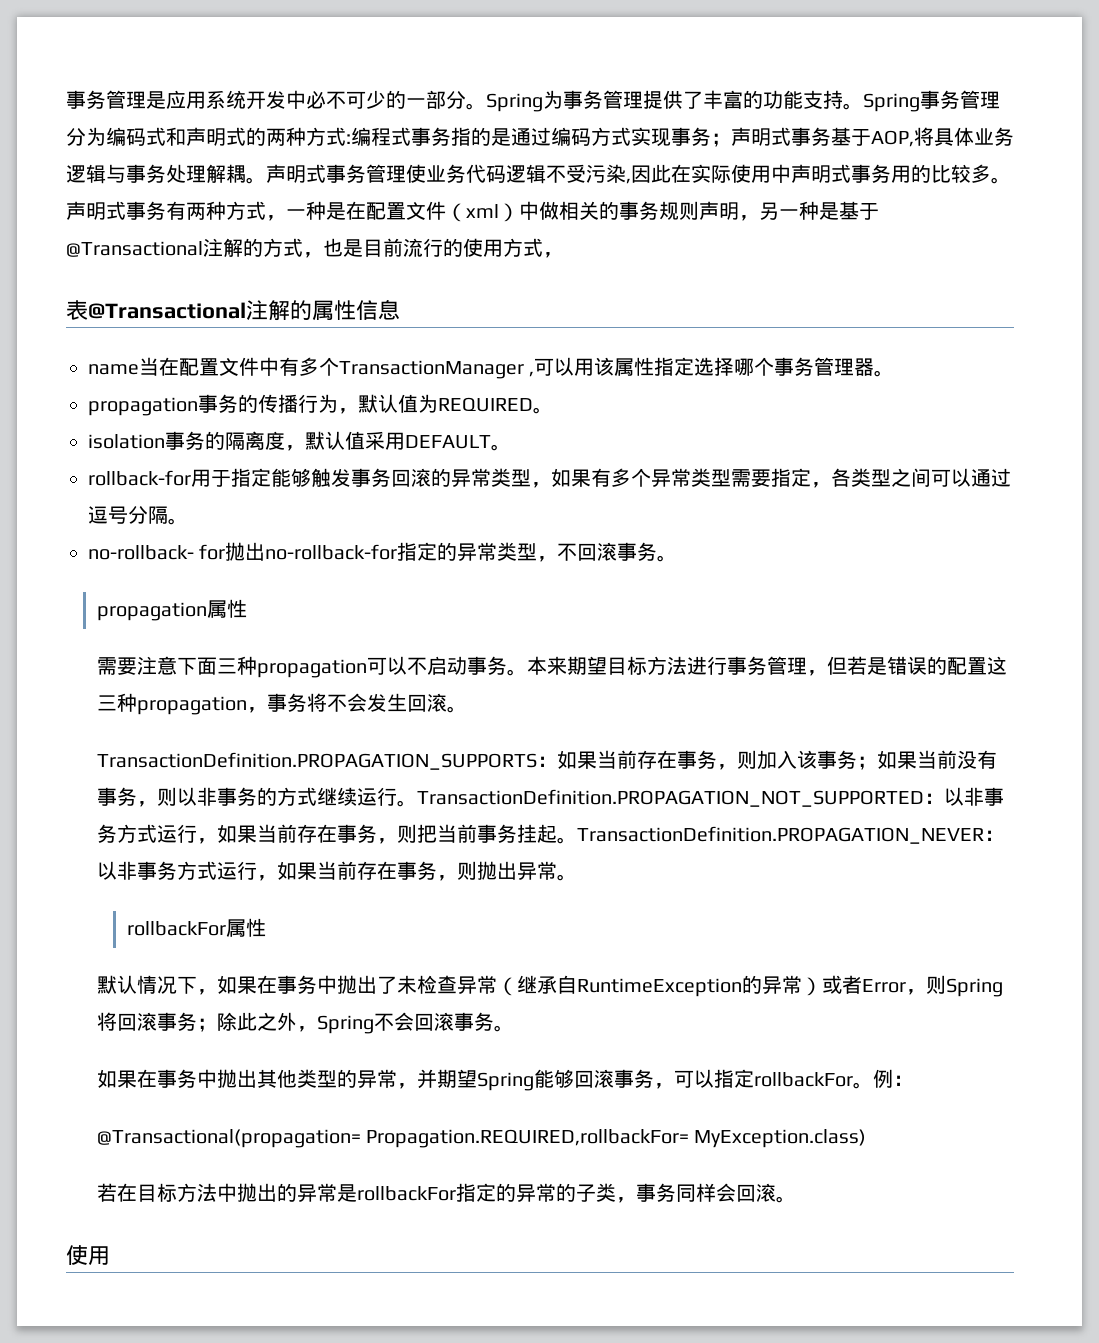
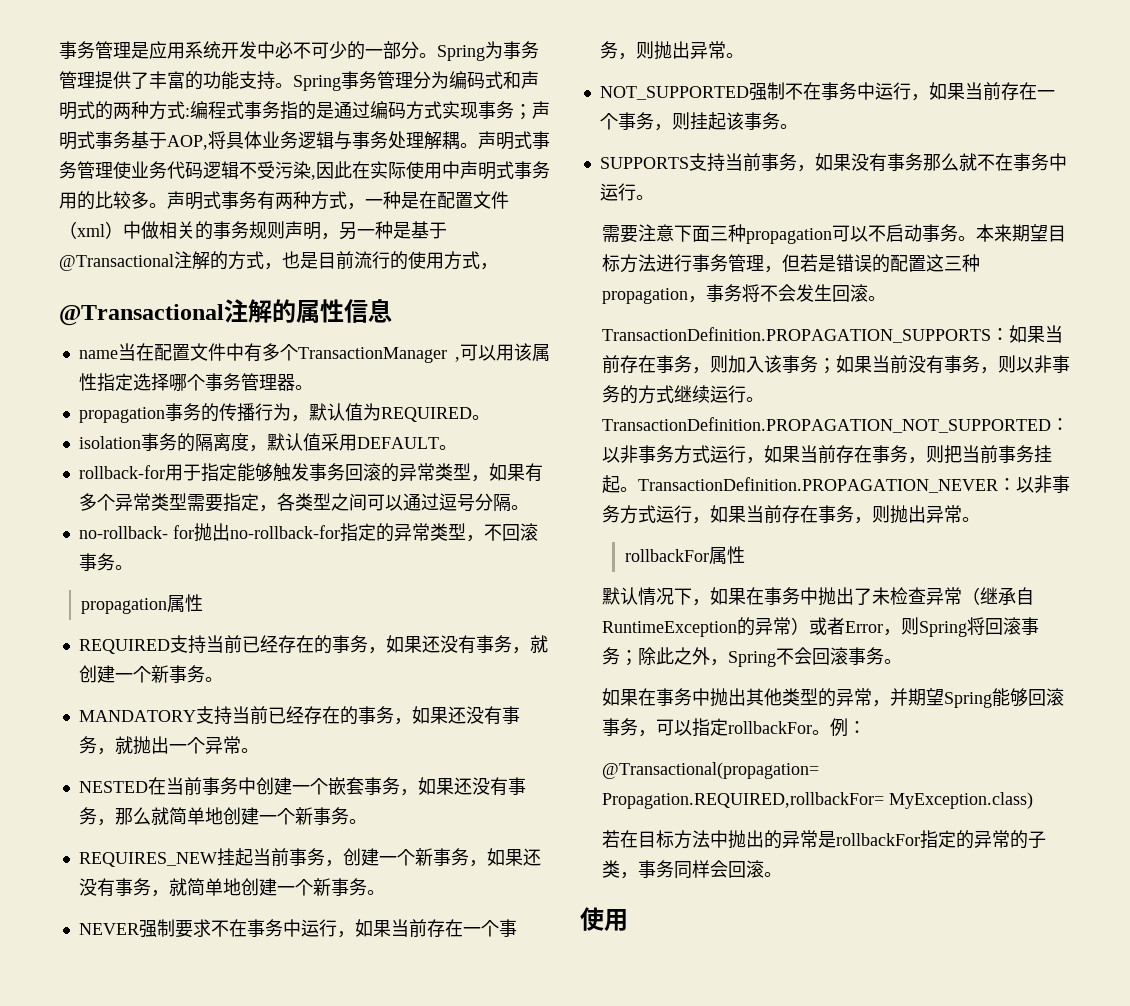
- 表@Transactional注解的属性信息
+ @Transactional注解的属性信息
+ REQUIRED支持当前已经存在的事务，如果还没有事务，就创建一个新事务。
+ MANDATORY支持当前已经存在的事务，如果还没有事务，就抛出一个异常。
+ NESTED在当前事务中创建一个嵌套事务，如果还没有事务，那么就简单地创建一个新事务。
+ REQUIRES_NEW挂起当前事务，创建一个新事务，如果还没有事务，就简单地创建一个新事务。
+ NEVER强制要求不在事务中运行，如果当前存在一个事务，则抛出异常。
+ NOT_SUPPORTED强制不在事务中运行，如果当前存在一个事务，则挂起该事务。
+ SUPPORTS支持当前事务，如果没有事务那么就不在事务中运行。

